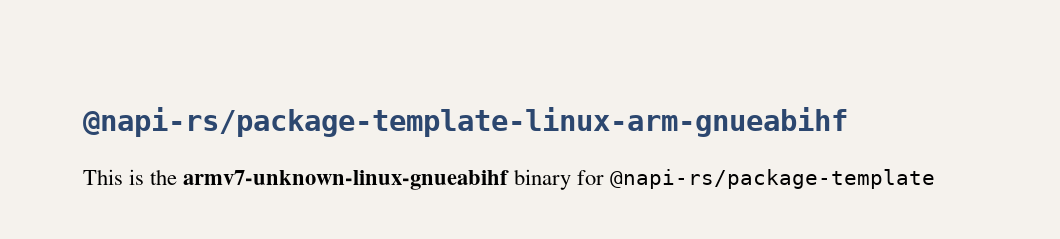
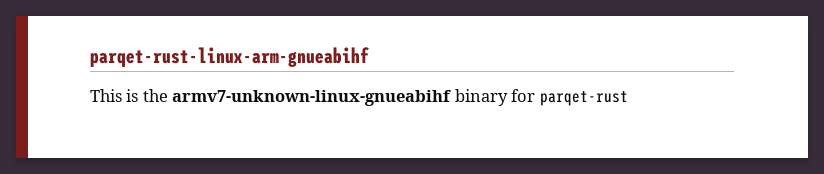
- @napi-rs/package-template-linux-arm-gnueabihf
+ parqet-rust-linux-arm-gnueabihf
- This is the armv7-unknown-linux-gnueabihf binary for @napi-rs/package-template
+ This is the armv7-unknown-linux-gnueabihf binary for parqet-rust

